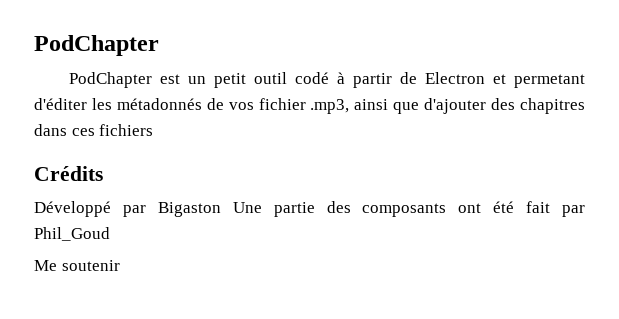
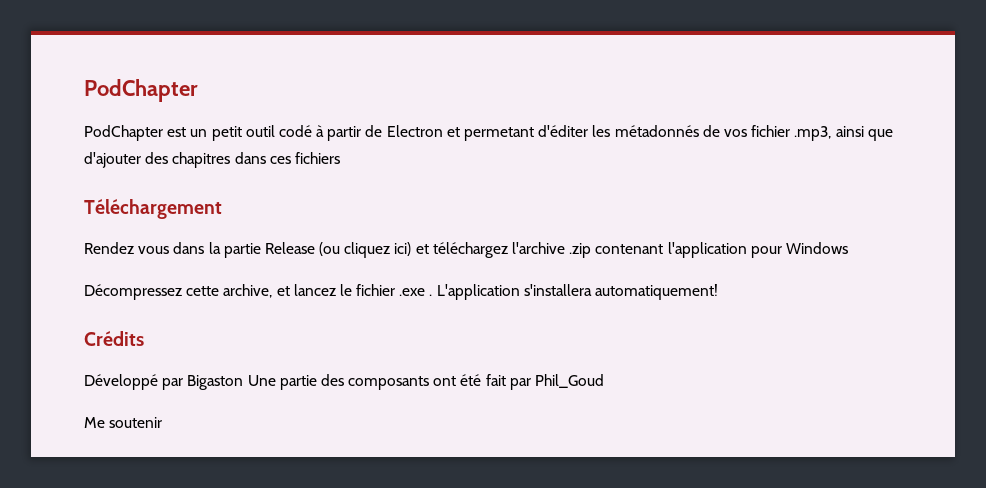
+ Téléchargement
+ Rendez vous dans la partie Release (ou cliquez ici) et téléchargez l'archive .zip contenant l'application pour Windows
+ Décompressez cette archive, et lancez le fichier .exe . L'application s'installera automatiquement!

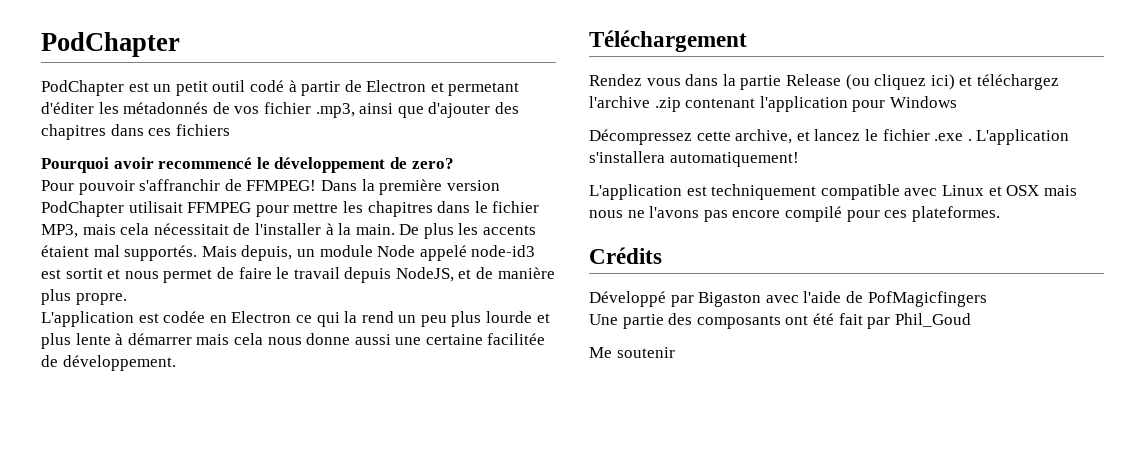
+ Pourquoi avoir recommencé le développement de zero?
+ Pour pouvoir s'affranchir de FFMPEG! Dans la première version PodChapter utilisait FFMPEG pour mettre les chapitres dans le fichier MP3, mais cela nécessitait de l'installer à la main. De plus les accents étaient mal supportés. Mais depuis, un module Node appelé node-id3 est sortit et nous permet de faire le travail depuis NodeJS, et de manière plus propre.
+ L'application est codée en Electron ce qui la rend un peu plus lourde et plus lente à démarrer mais cela nous donne aussi une certaine facilitée de développement.
+ L'application est techniquement compatible avec Linux et OSX mais nous ne l'avons pas encore compilé pour ces plateformes.
- Développé par Bigaston Une partie des composants ont été fait par Phil_Goud
+ Développé par Bigaston avec l'aide de PofMagicfingers
+ Une partie des composants ont été fait par Phil_Goud

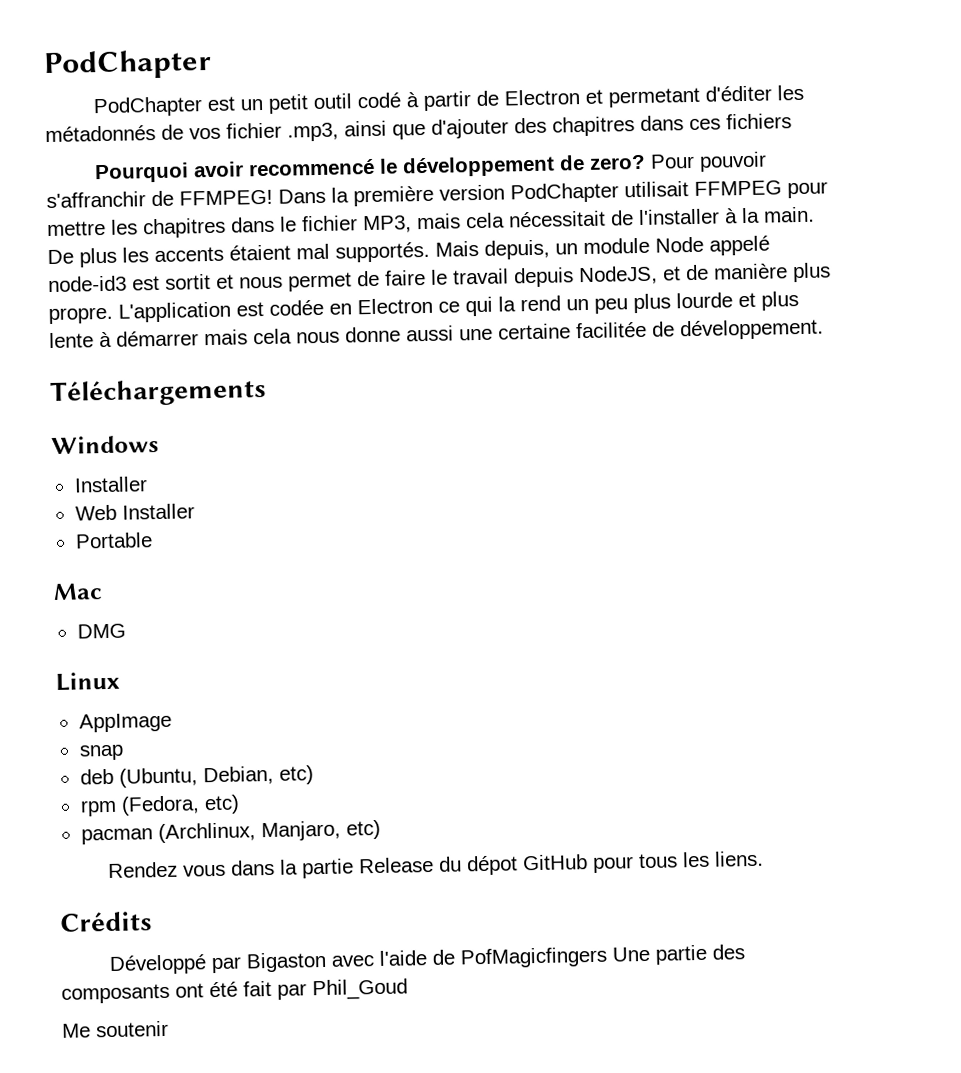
- Pourquoi avoir recommencé le développement de zero?
- Pour pouvoir s'affranchir de FFMPEG!
+ Pourquoi avoir recommencé le développement de zero? Pour pouvoir s'affranchir de FFMPEG!
- Mais depuis, un module Node appelé node-id3 est sortit et nous permet de faire le travail depuis NodeJS, et de manière plus propre.
- L'application est codée en Electron ce qui la rend un peu plus lourde et plus lente à démarrer mais cela nous donne aussi une certaine facilitée de développement.
+ Mais depuis, un module Node appelé node-id3 est sortit et nous permet de faire le travail depuis NodeJS, et de manière plus propre. L'application est codée en Electron ce qui la rend un peu plus lourde et plus lente à démarrer mais cela nous donne aussi une certaine facilitée de développement.
- Téléchargement
+ Téléchargements
+ Windows
+ Installer
+ Web Installer
+ Portable
+ Mac
+ DMG
+ Linux
+ AppImage
+ snap
+ deb (Ubuntu, Debian, etc)
+ rpm (Fedora, etc)
+ pacman (Archlinux, Manjaro, etc)
- Rendez vous dans la partie Release (ou cliquez ici) et téléchargez l'archive .zip contenant l'application pour Windows
- Décompressez cette archive, et lancez le fichier .exe . L'application s'installera automatiquement!
- L'application est techniquement compatible avec Linux et OSX mais nous ne l'avons pas encore compilé pour ces plateformes.
+ Rendez vous dans la partie Release du dépot GitHub pour tous les liens.
- Développé par Bigaston avec l'aide de PofMagicfingers
- Une partie des composants ont été fait par Phil_Goud
+ Développé par Bigaston avec l'aide de PofMagicfingers Une partie des composants ont été fait par Phil_Goud

